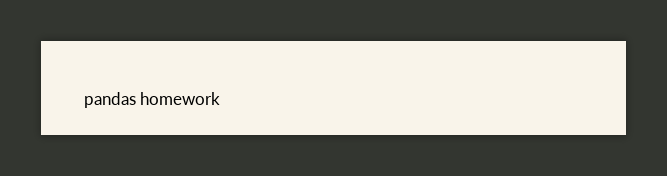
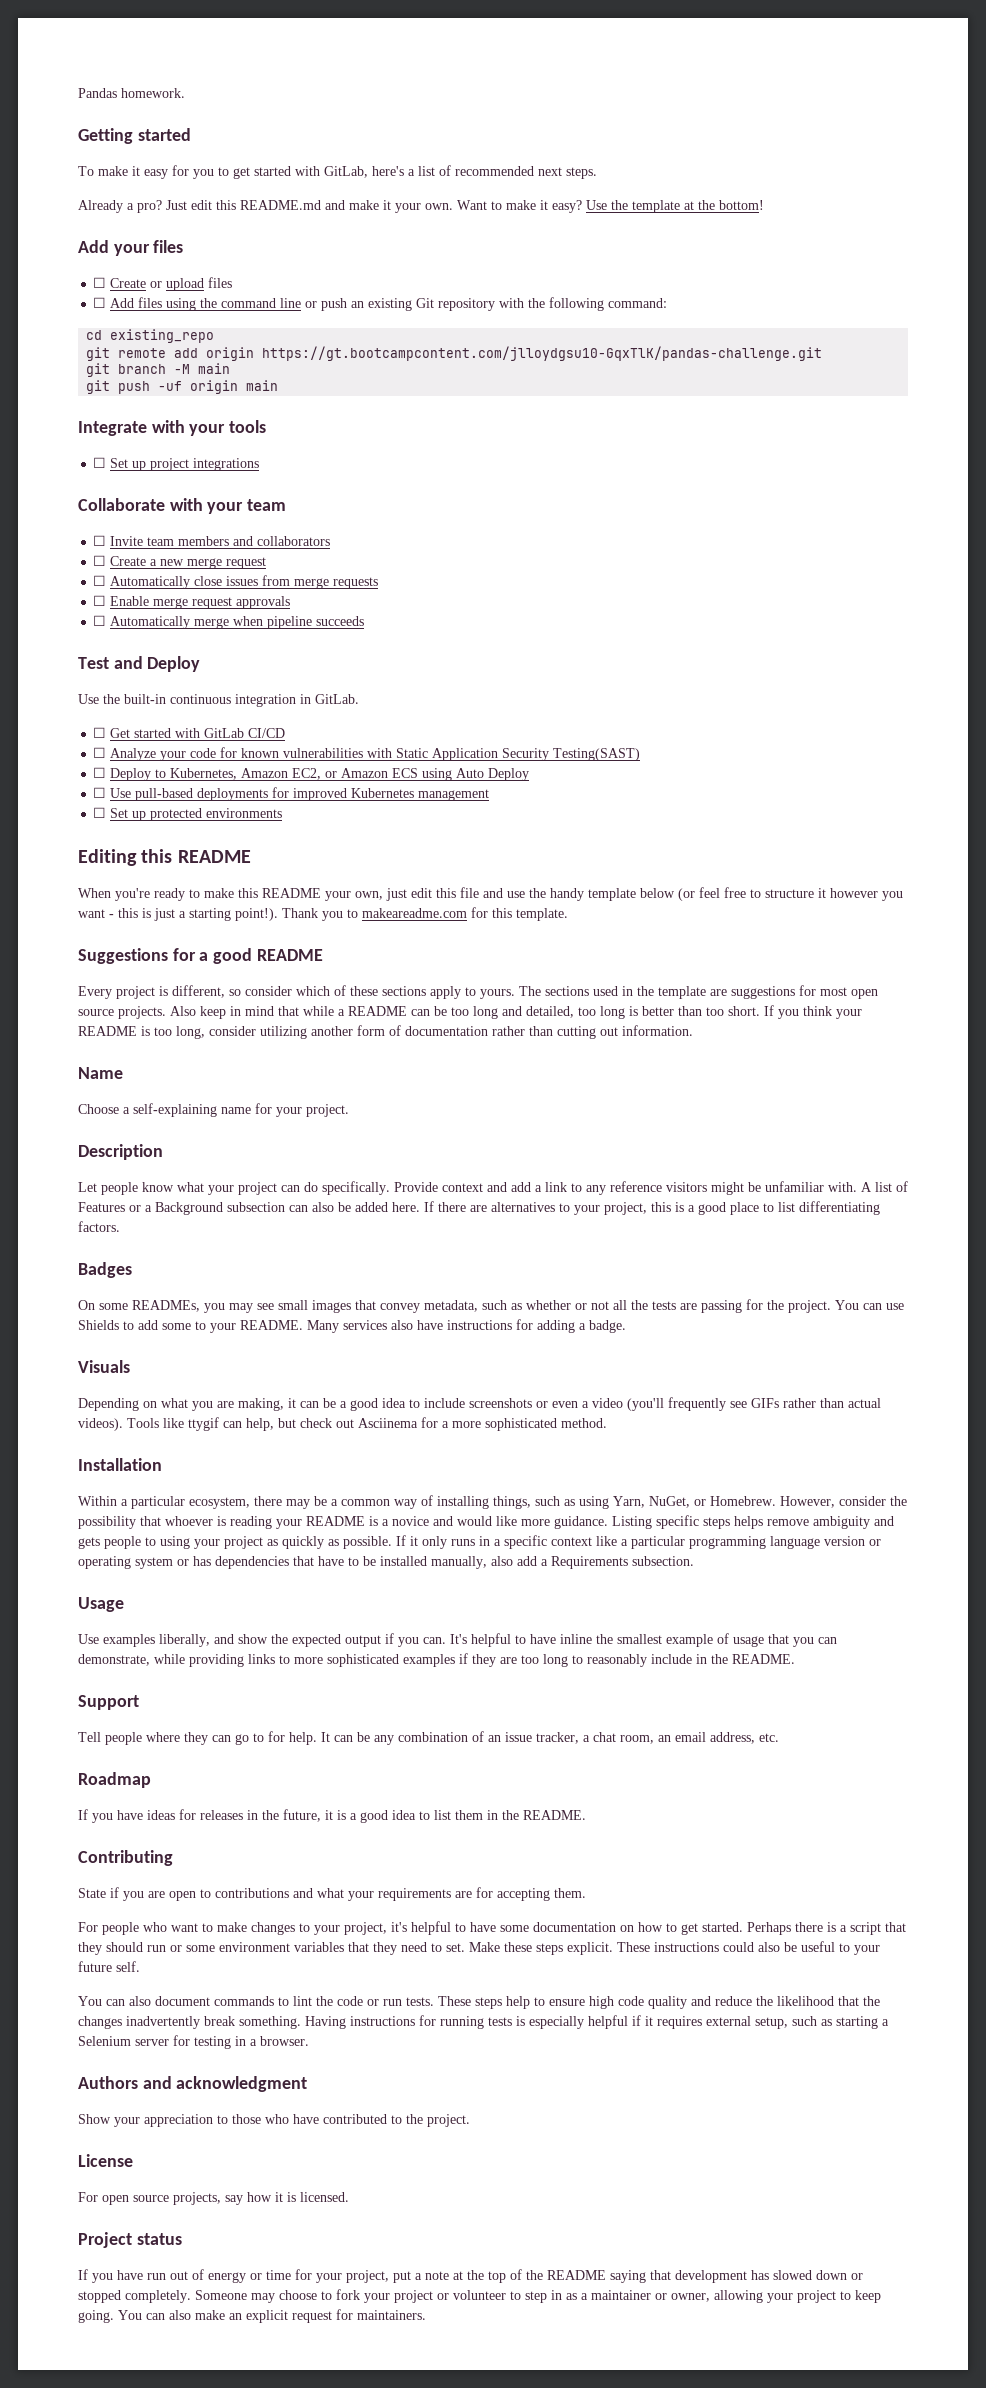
- pandas homework
+ Pandas homework.
+ Getting started
+ To make it easy for you to get started with GitLab, here's a list of recommended next steps.
+ Already a pro? Just edit this README.md and make it your own. Want to make it easy? Use the template at the bottom!
+ Add your files
+ ☐ Create or upload files
+ ☐ Add files using the command line or push an existing Git repository with the following command:
+ cd existing_repo
+ git remote add origin https://gt.bootcampcontent.com/jlloydgsu10-GqxTlK/pandas-challenge.git
+ git branch -M main
+ git push -uf origin main
+ Integrate with your tools
+ ☐ Set up project integrations
+ Collaborate with your team
+ ☐ Invite team members and collaborators
+ ☐ Create a new merge request
+ ☐ Automatically close issues from merge requests
+ ☐ Enable merge request approvals
+ ☐ Automatically merge when pipeline succeeds
+ Test and Deploy
+ Use the built-in continuous integration in GitLab.
+ ☐ Get started with GitLab CI/CD
+ ☐ Analyze your code for known vulnerabilities with Static Application Security Testing(SAST)
+ ☐ Deploy to Kubernetes, Amazon EC2, or Amazon ECS using Auto Deploy
+ ☐ Use pull-based deployments for improved Kubernetes management
+ ☐ Set up protected environments
+ Editing this README
+ When you're ready to make this README your own, just edit this file and use the handy template below (or feel free to structure it however you want - this is just a starting point!). Thank you to makeareadme.com for this template.
+ Suggestions for a good README
+ Every project is different, so consider which of these sections apply to yours. The sections used in the template are suggestions for most open source projects. Also keep in mind that while a README can be too long and detailed, too long is better than too short. If you think your README is too long, consider utilizing another form of documentation rather than cutting out information.
+ Name
+ Choose a self-explaining name for your project.
+ Description
+ Let people know what your project can do specifically. Provide context and add a link to any reference visitors might be unfamiliar with. A list of Features or a Background subsection can also be added here. If there are alternatives to your project, this is a good place to list differentiating factors.
+ Badges
+ On some READMEs, you may see small images that convey metadata, such as whether or not all the tests are passing for the project. You can use Shields to add some to your README. Many services also have instructions for adding a badge.
+ Visuals
+ Depending on what you are making, it can be a good idea to include screenshots or even a video (you'll frequently see GIFs rather than actual videos). Tools like ttygif can help, but check out Asciinema for a more sophisticated method.
+ Installation
+ Within a particular ecosystem, there may be a common way of installing things, such as using Yarn, NuGet, or Homebrew. However, consider the possibility that whoever is reading your README is a novice and would like more guidance. Listing specific steps helps remove ambiguity and gets people to using your project as quickly as possible. If it only runs in a specific context like a particular programming language version or operating system or has dependencies that have to be installed manually, also add a Requirements subsection.
+ Usage
+ Use examples liberally, and show the expected output if you can. It's helpful to have inline the smallest example of usage that you can demonstrate, while providing links to more sophisticated examples if they are too long to reasonably include in the README.
+ Support
+ Tell people where they can go to for help. It can be any combination of an issue tracker, a chat room, an email address, etc.
+ Roadmap
+ If you have ideas for releases in the future, it is a good idea to list them in the README.
+ Contributing
+ State if you are open to contributions and what your requirements are for accepting them.
+ For people who want to make changes to your project, it's helpful to have some documentation on how to get started. Perhaps there is a script that they should run or some environment variables that they need to set. Make these steps explicit. These instructions could also be useful to your future self.
+ You can also document commands to lint the code or run tests. These steps help to ensure high code quality and reduce the likelihood that the changes inadvertently break something. Having instructions for running tests is especially helpful if it requires external setup, such as starting a Selenium server for testing in a browser.
+ Authors and acknowledgment
+ Show your appreciation to those who have contributed to the project.
+ License
+ For open source projects, say how it is licensed.
+ Project status
+ If you have run out of energy or time for your project, put a note at the top of the README saying that development has slowed down or stopped completely. Someone may choose to fork your project or volunteer to step in as a maintainer or owner, allowing your project to keep going. You can also make an explicit request for maintainers.

